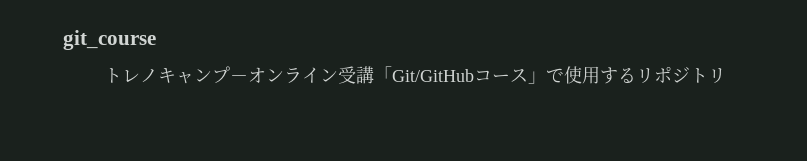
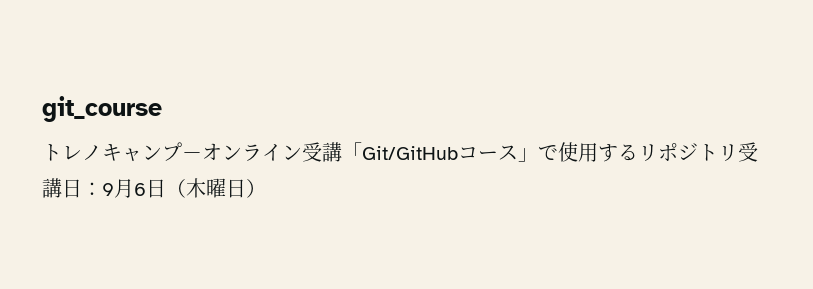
- トレノキャンプ－オンライン受講「Git/GitHubコース」で使用するリポジトリ
+ トレノキャンプ－オンライン受講「Git/GitHubコース」で使用するリポジトリ受講日：9月6日（木曜日）

